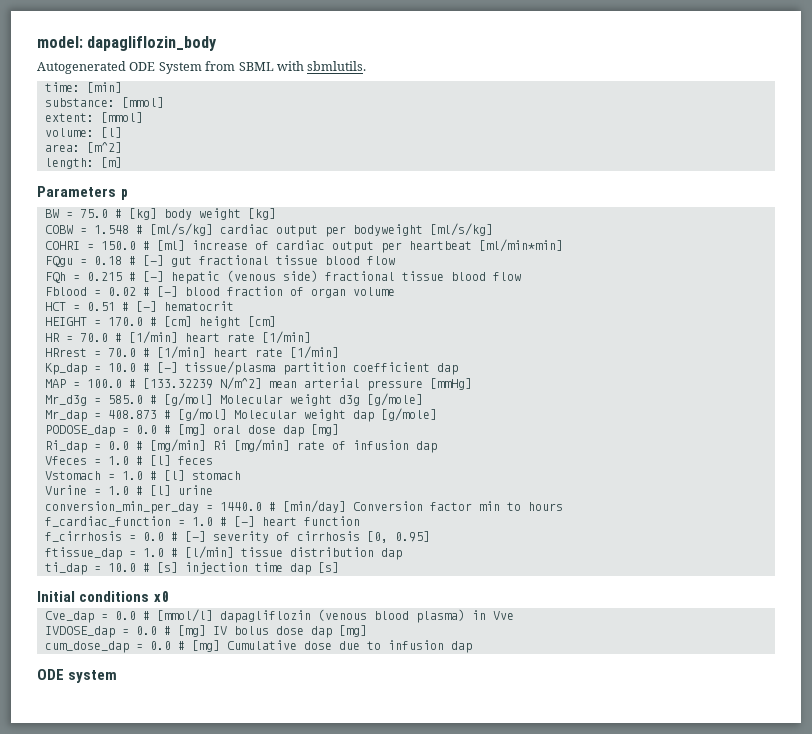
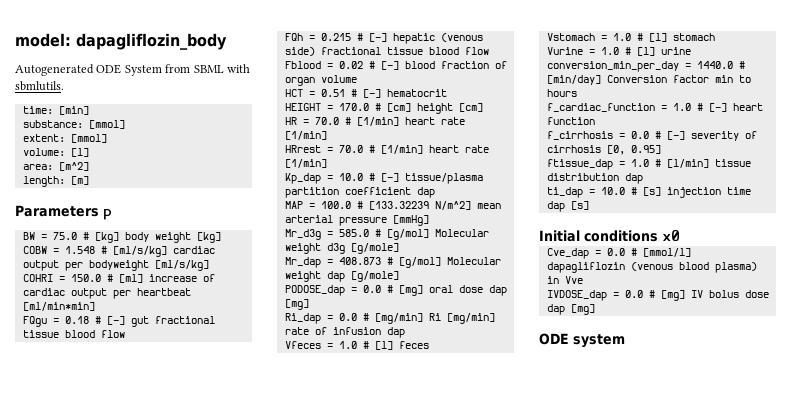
- cum_dose_dap = 0.0 # [mg] Cumulative dose due to infusion dap

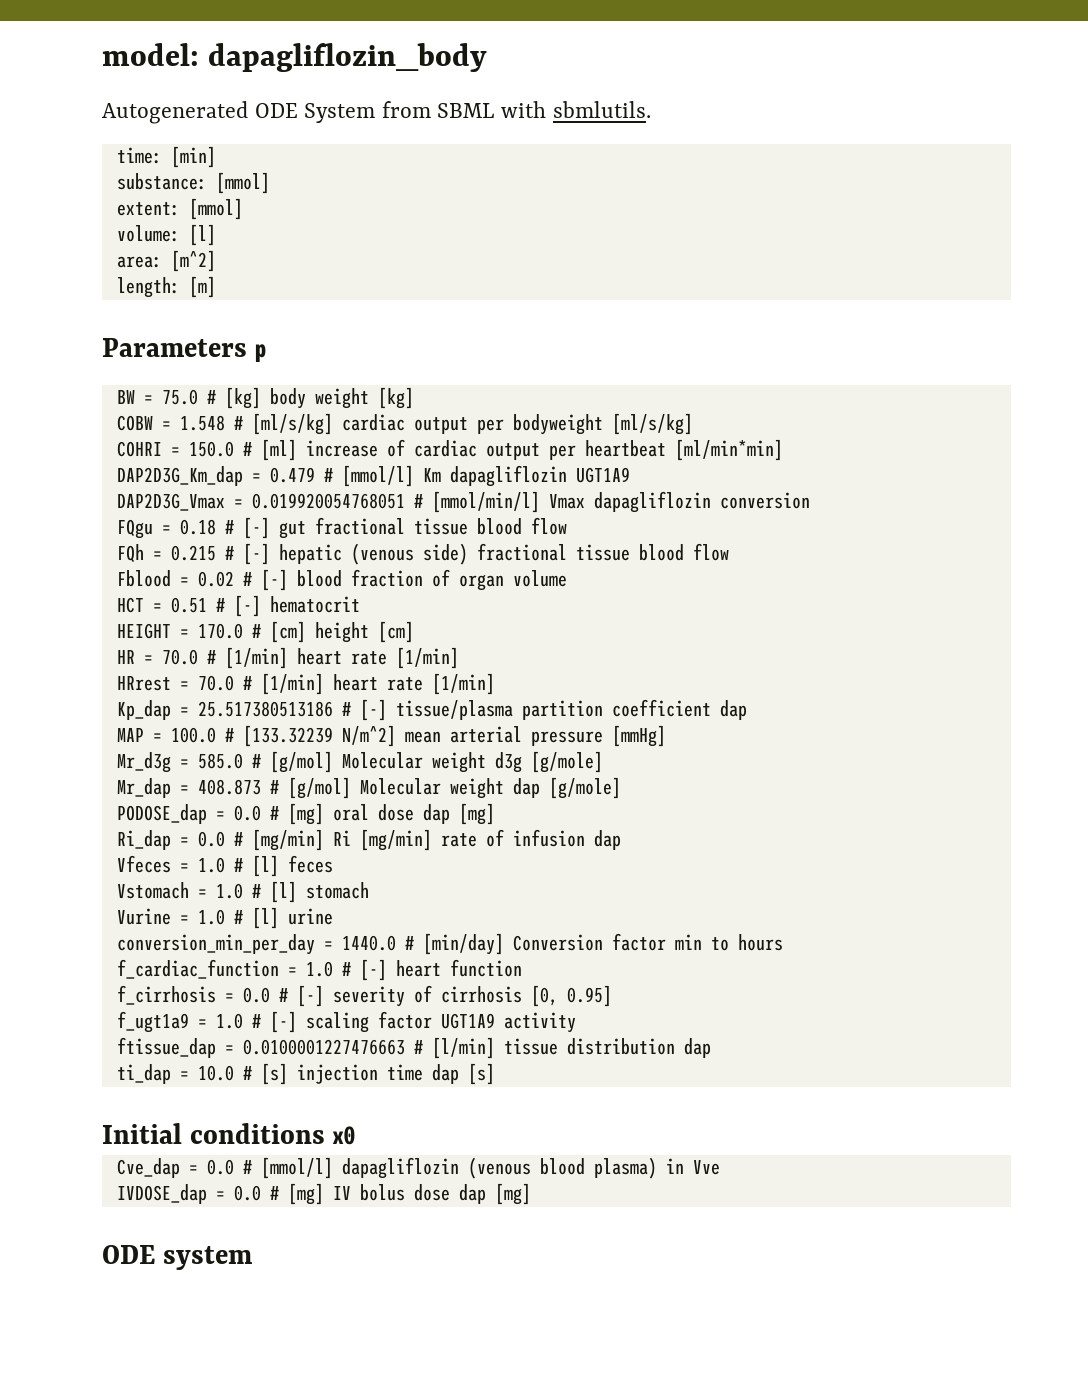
+ DAP2D3G_Km_dap = 0.479 # [mmol/l] Km dapagliflozin UGT1A9
+ DAP2D3G_Vmax = 0.019920054768051 # [mmol/min/l] Vmax dapagliflozin conversion
- Kp_dap = 10.0 # [-] tissue/plasma partition coefficient dap
+ Kp_dap = 25.517380513186 # [-] tissue/plasma partition coefficient dap
+ f_ugt1a9 = 1.0 # [-] scaling factor UGT1A9 activity
- ftissue_dap = 1.0 # [l/min] tissue distribution dap
+ ftissue_dap = 0.0100001227476663 # [l/min] tissue distribution dap

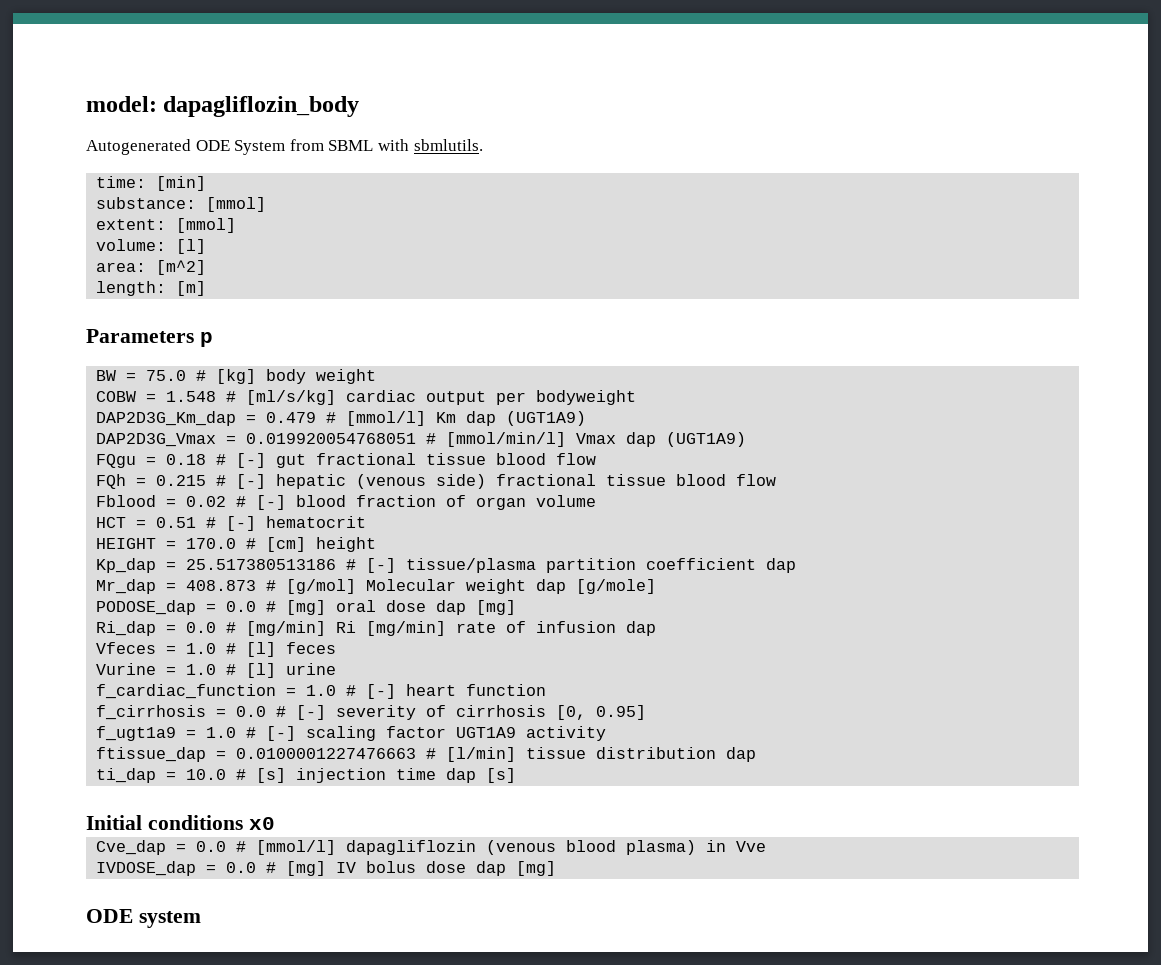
- BW = 75.0 # [kg] body weight [kg]
+ BW = 75.0 # [kg] body weight
- COBW = 1.548 # [ml/s/kg] cardiac output per bodyweight [ml/s/kg]
- COHRI = 150.0 # [ml] increase of cardiac output per heartbeat [ml/min*min]
+ COBW = 1.548 # [ml/s/kg] cardiac output per bodyweight
- DAP2D3G_Km_dap = 0.479 # [mmol/l] Km dapagliflozin UGT1A9
+ DAP2D3G_Km_dap = 0.479 # [mmol/l] Km dap (UGT1A9)
- DAP2D3G_Vmax = 0.019920054768051 # [mmol/min/l] Vmax dapagliflozin conversion
+ DAP2D3G_Vmax = 0.019920054768051 # [mmol/min/l] Vmax dap (UGT1A9)
- HEIGHT = 170.0 # [cm] height [cm]
- HR = 70.0 # [1/min] heart rate [1/min]
- HRrest = 70.0 # [1/min] heart rate [1/min]
+ HEIGHT = 170.0 # [cm] height
- MAP = 100.0 # [133.32239 N/m^2] mean arterial pressure [mmHg]
- Mr_d3g = 585.0 # [g/mol] Molecular weight d3g [g/mole]
- Vstomach = 1.0 # [l] stomach
- conversion_min_per_day = 1440.0 # [min/day] Conversion factor min to hours

